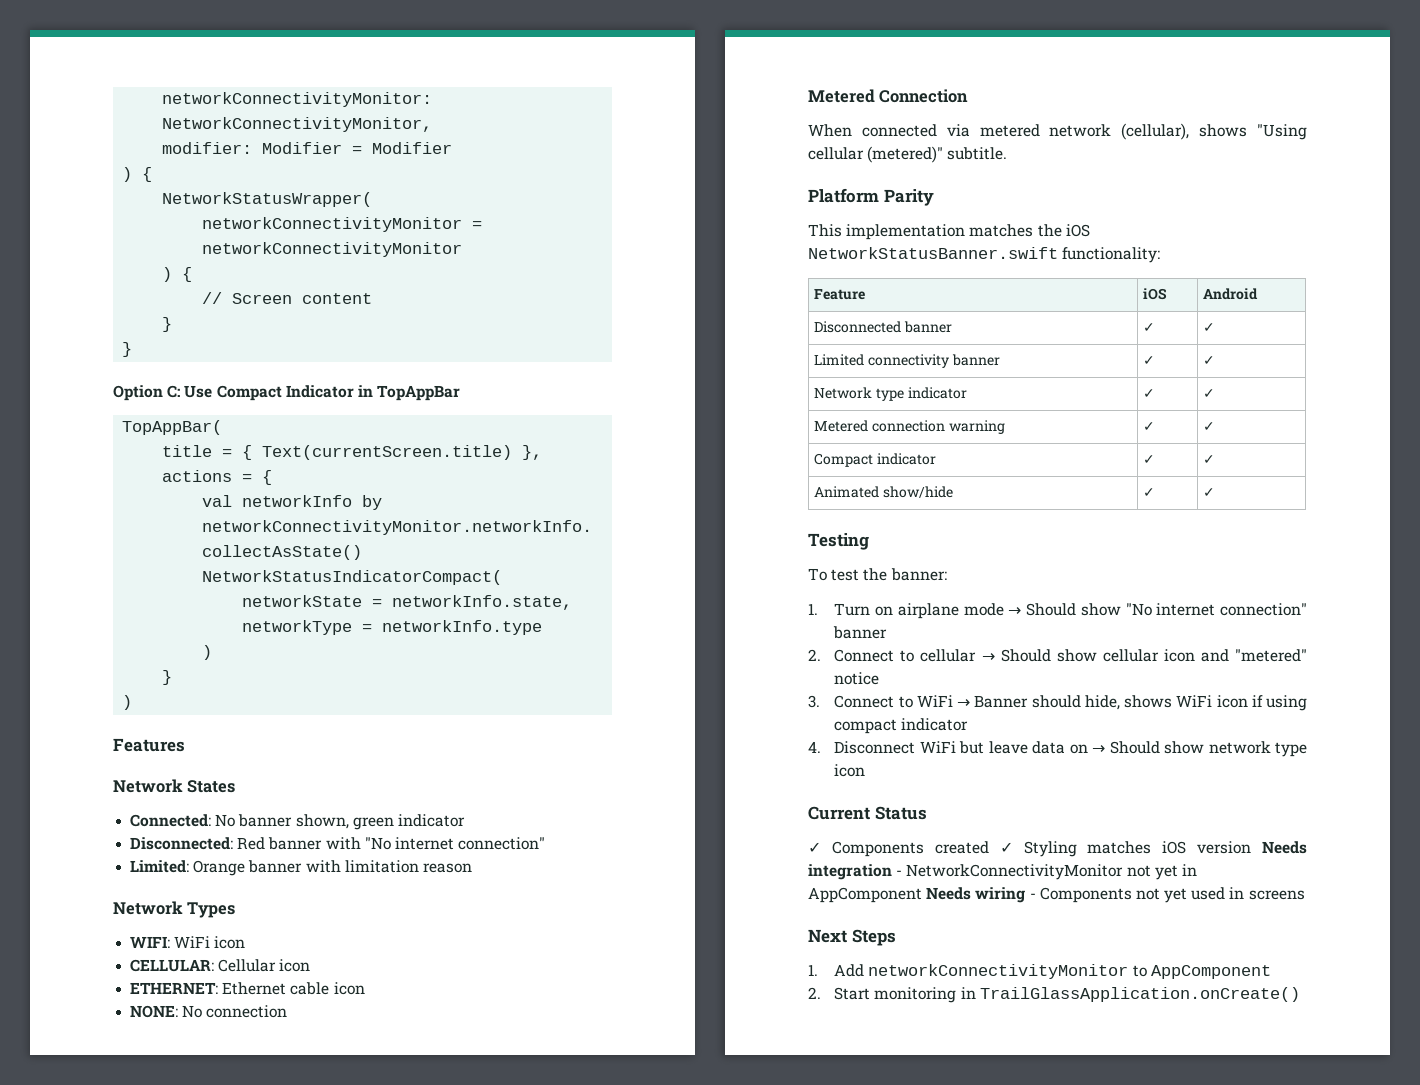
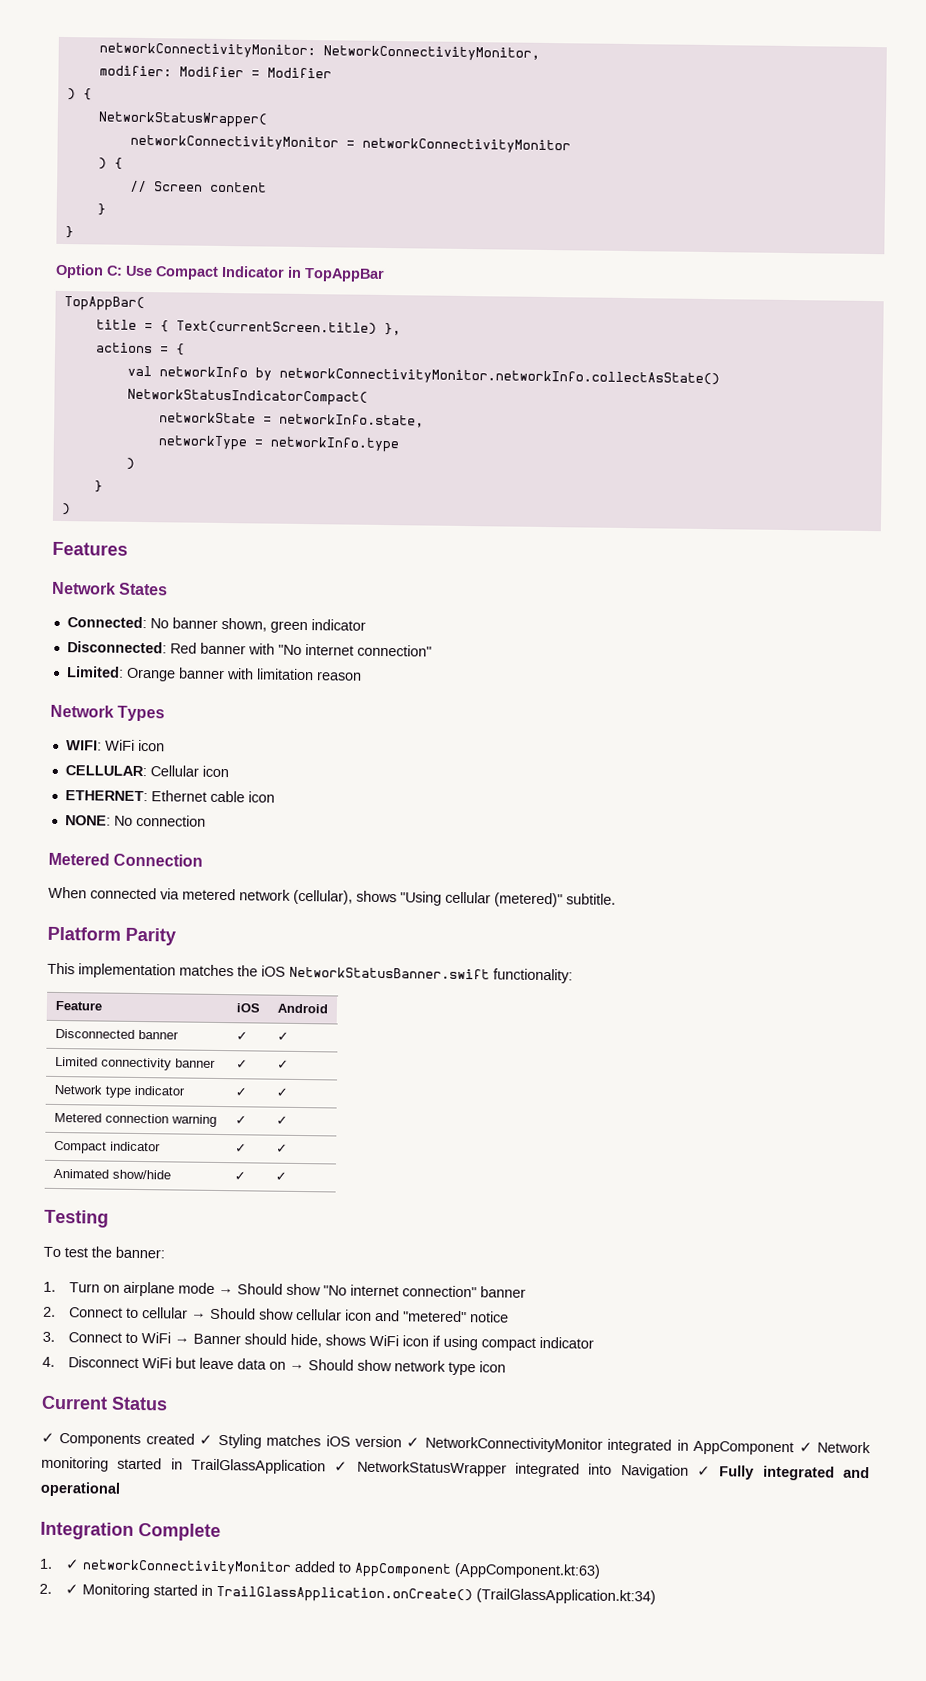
- ✓ Components created ✓ Styling matches iOS version Needs integration - NetworkConnectivityMonitor not yet in AppComponent Needs wiring - Components not yet used in screens
- Next Steps
- 1. Add networkConnectivityMonitor to AppComponent
- 2. Start monitoring in TrailGlassApplication.onCreate()
+ ✓ Components created ✓ Styling matches iOS version ✓ NetworkConnectivityMonitor integrated in AppComponent ✓ Network monitoring started in TrailGlassApplication ✓ NetworkStatusWrapper integrated into Navigation ✓ Fully integrated and operational
+ Integration Complete
+ 1. ✓ networkConnectivityMonitor added to AppComponent (AppComponent.kt:63)
+ 2. ✓ Monitoring started in TrailGlassApplication.onCreate() (TrailGlassApplication.kt:34)

